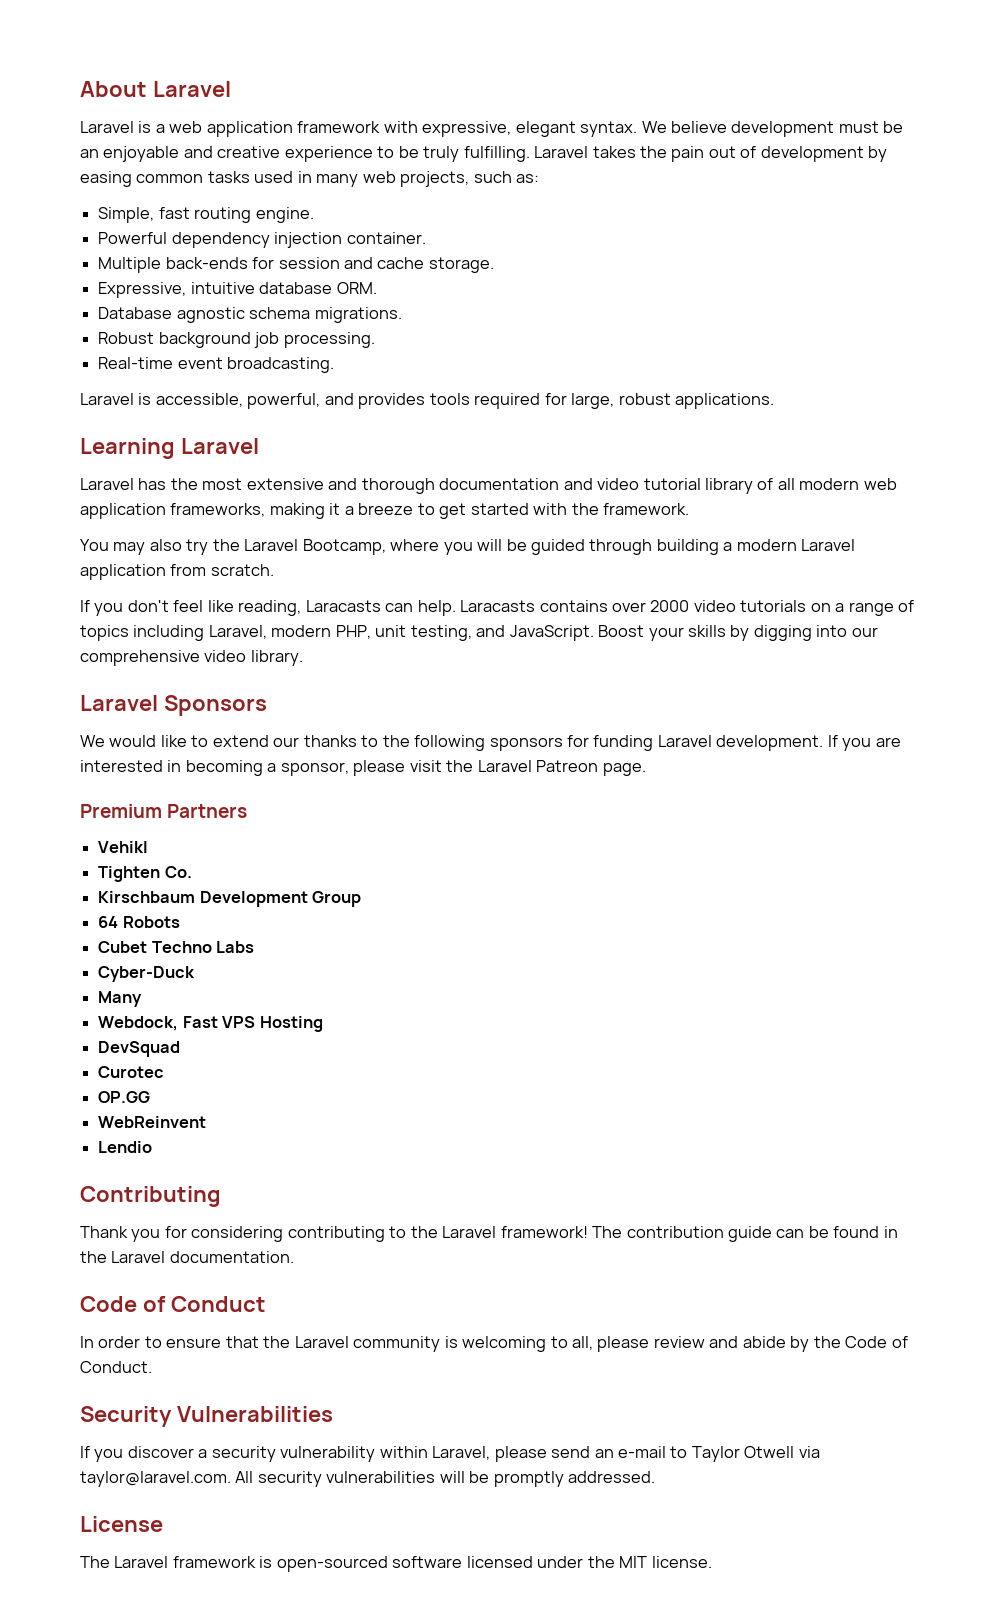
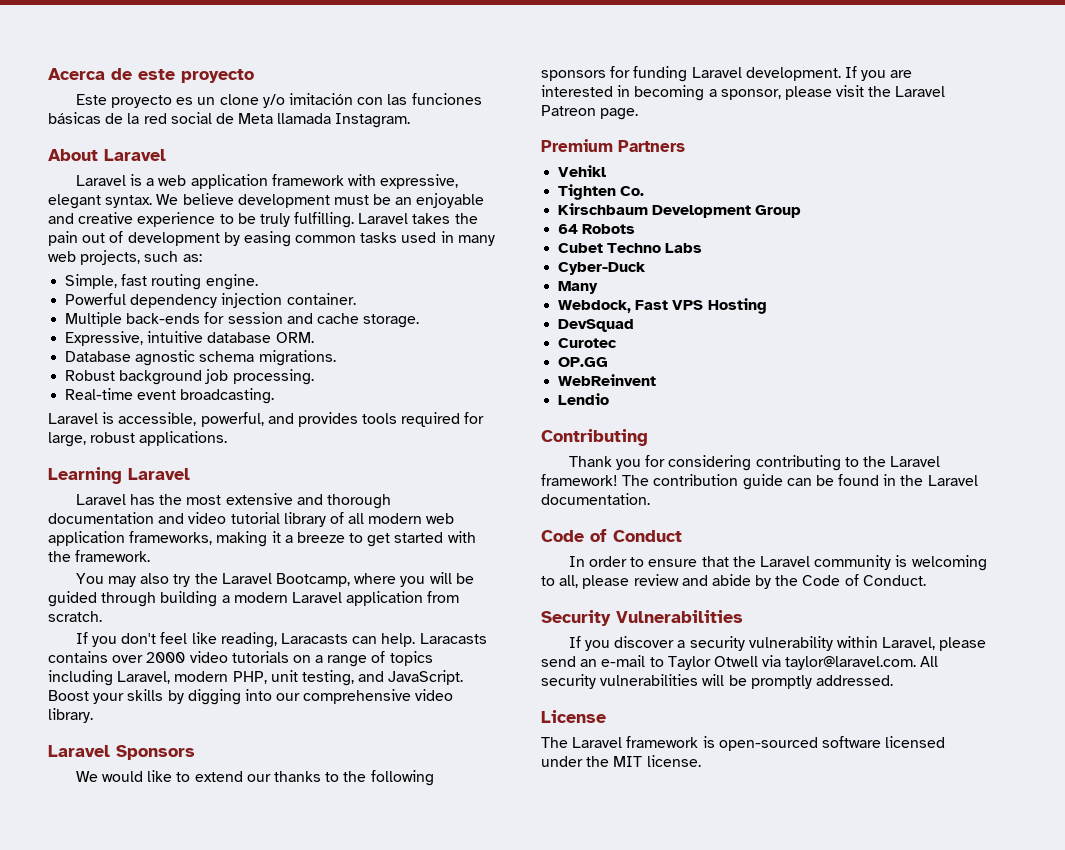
+ Acerca de este proyecto
+ Este proyecto es un clone y/o imitación con las funciones básicas de la red social de Meta llamada Instagram.

